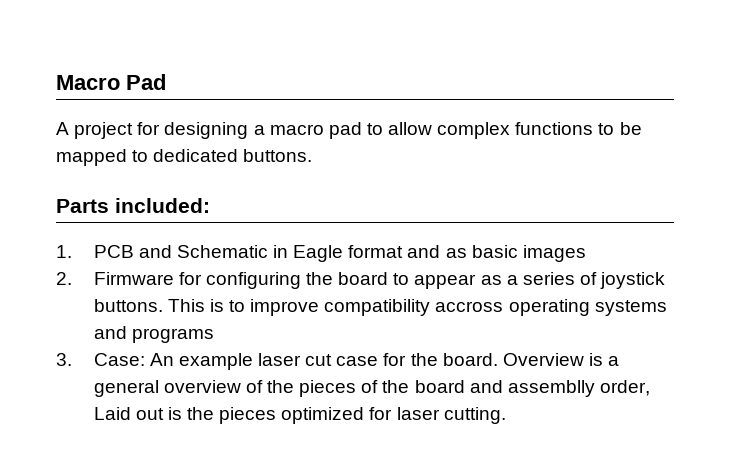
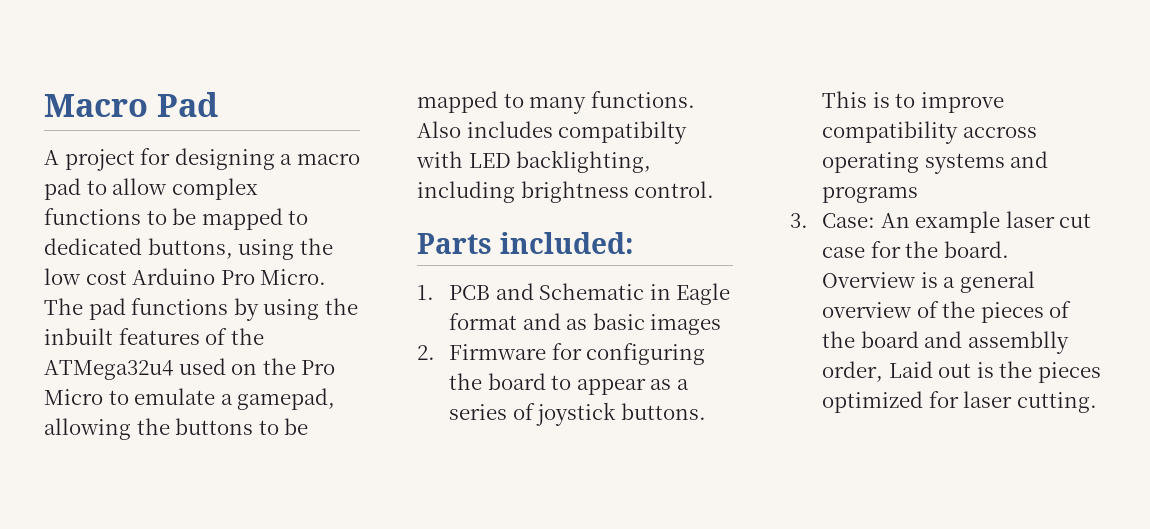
- A project for designing a macro pad to allow complex functions to be mapped to dedicated buttons.
+ A project for designing a macro pad to allow complex functions to be mapped to dedicated buttons, using the low cost Arduino Pro Micro. The pad functions by using the inbuilt features of the ATMega32u4 used on the Pro Micro to emulate a gamepad, allowing the buttons to be mapped to many functions. Also includes compatibilty with LED backlighting, including brightness control.

